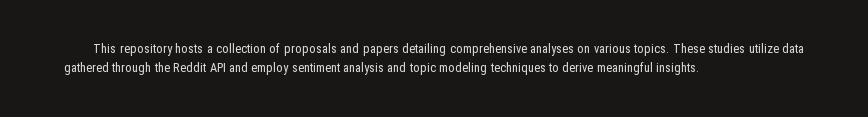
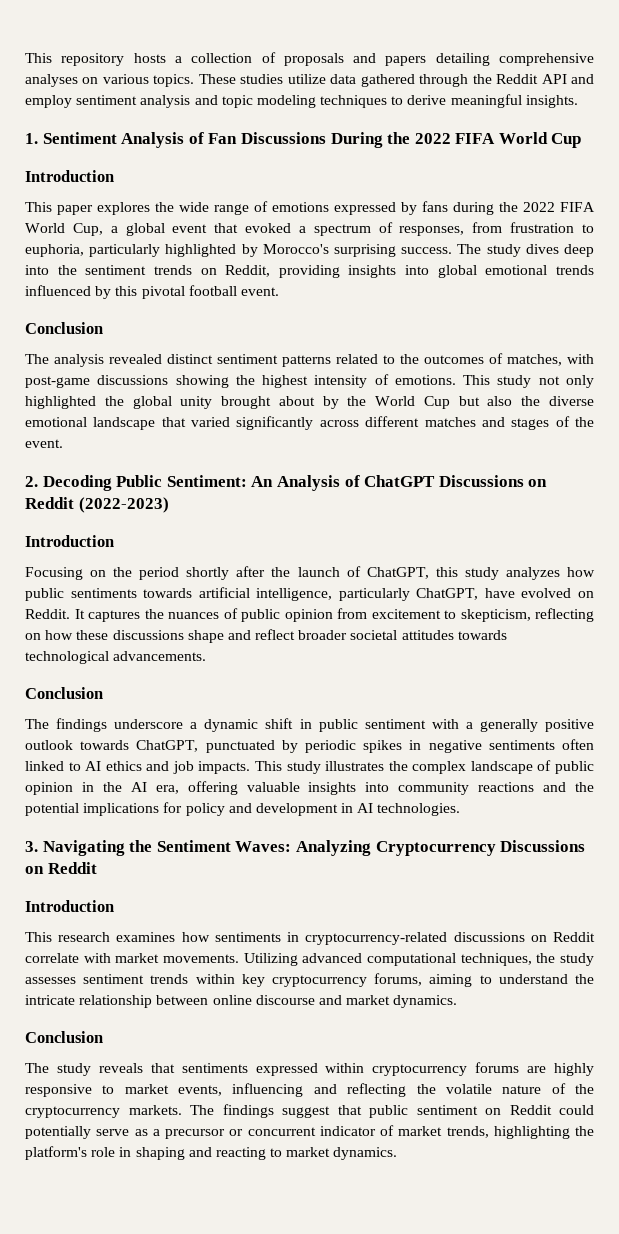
+ 1. Sentiment Analysis of Fan Discussions During the 2022 FIFA World Cup
+ Introduction
+ This paper explores the wide range of emotions expressed by fans during the 2022 FIFA World Cup, a global event that evoked a spectrum of responses, from frustration to euphoria, particularly highlighted by Morocco's surprising success. The study dives deep into the sentiment trends on Reddit, providing insights into global emotional trends influenced by this pivotal football event.
+ Conclusion
+ The analysis revealed distinct sentiment patterns related to the outcomes of matches, with post-game discussions showing the highest intensity of emotions. This study not only highlighted the global unity brought about by the World Cup but also the diverse emotional landscape that varied significantly across different matches and stages of the event.
+ 2. Decoding Public Sentiment: An Analysis of ChatGPT Discussions on Reddit (2022-2023)
+ Introduction
+ Focusing on the period shortly after the launch of ChatGPT, this study analyzes how public sentiments towards artificial intelligence, particularly ChatGPT, have evolved on Reddit. It captures the nuances of public opinion from excitement to skepticism, reflecting on how these discussions shape and reflect broader societal attitudes towards technological advancements.
+ Conclusion
+ The findings underscore a dynamic shift in public sentiment with a generally positive outlook towards ChatGPT, punctuated by periodic spikes in negative sentiments often linked to AI ethics and job impacts. This study illustrates the complex landscape of public opinion in the AI era, offering valuable insights into community reactions and the potential implications for policy and development in AI technologies.
+ 3. Navigating the Sentiment Waves: Analyzing Cryptocurrency Discussions on Reddit
+ Introduction
+ This research examines how sentiments in cryptocurrency-related discussions on Reddit correlate with market movements. Utilizing advanced computational techniques, the study assesses sentiment trends within key cryptocurrency forums, aiming to understand the intricate relationship between online discourse and market dynamics.
+ Conclusion
+ The study reveals that sentiments expressed within cryptocurrency forums are highly responsive to market events, influencing and reflecting the volatile nature of the cryptocurrency markets. The findings suggest that public sentiment on Reddit could potentially serve as a precursor or concurrent indicator of market trends, highlighting the platform's role in shaping and reacting to market dynamics.

